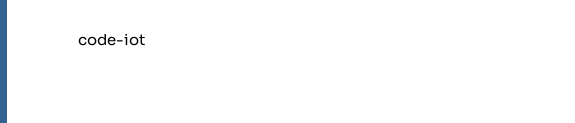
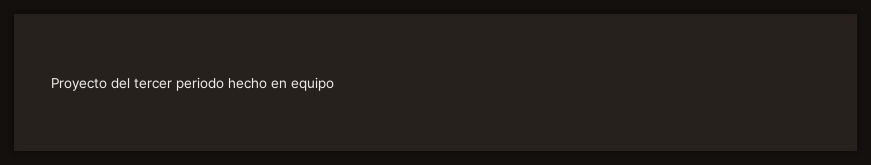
- code-iot
+ Proyecto del tercer periodo hecho en equipo

